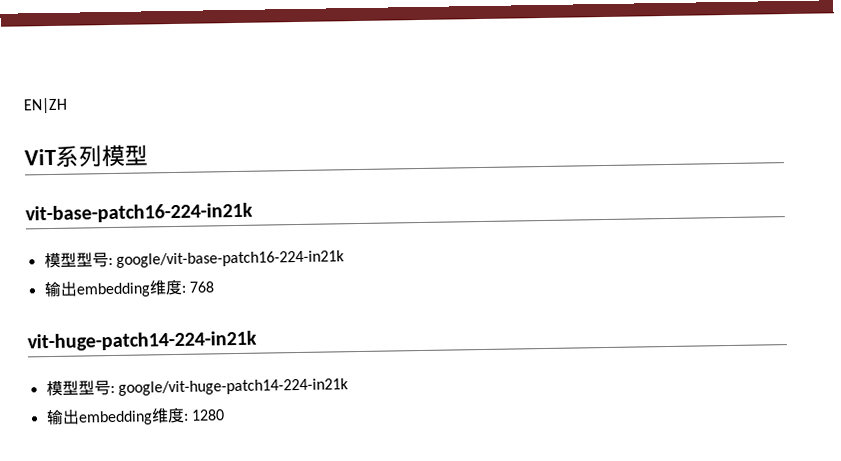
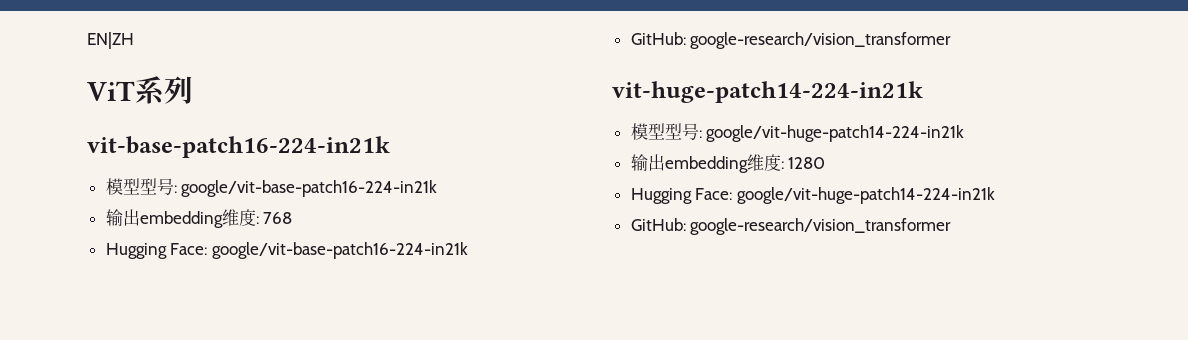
- ViT系列模型
+ ViT系列
+ Hugging Face: google/vit-base-patch16-224-in21k
+ GitHub: google-research/vision_transformer
+ Hugging Face: google/vit-huge-patch14-224-in21k
+ GitHub: google-research/vision_transformer

